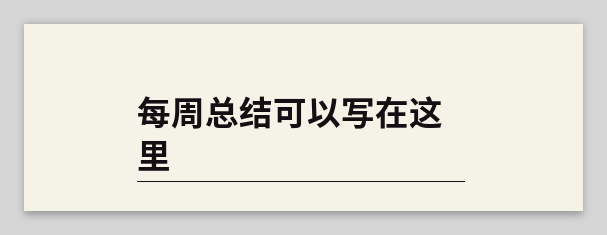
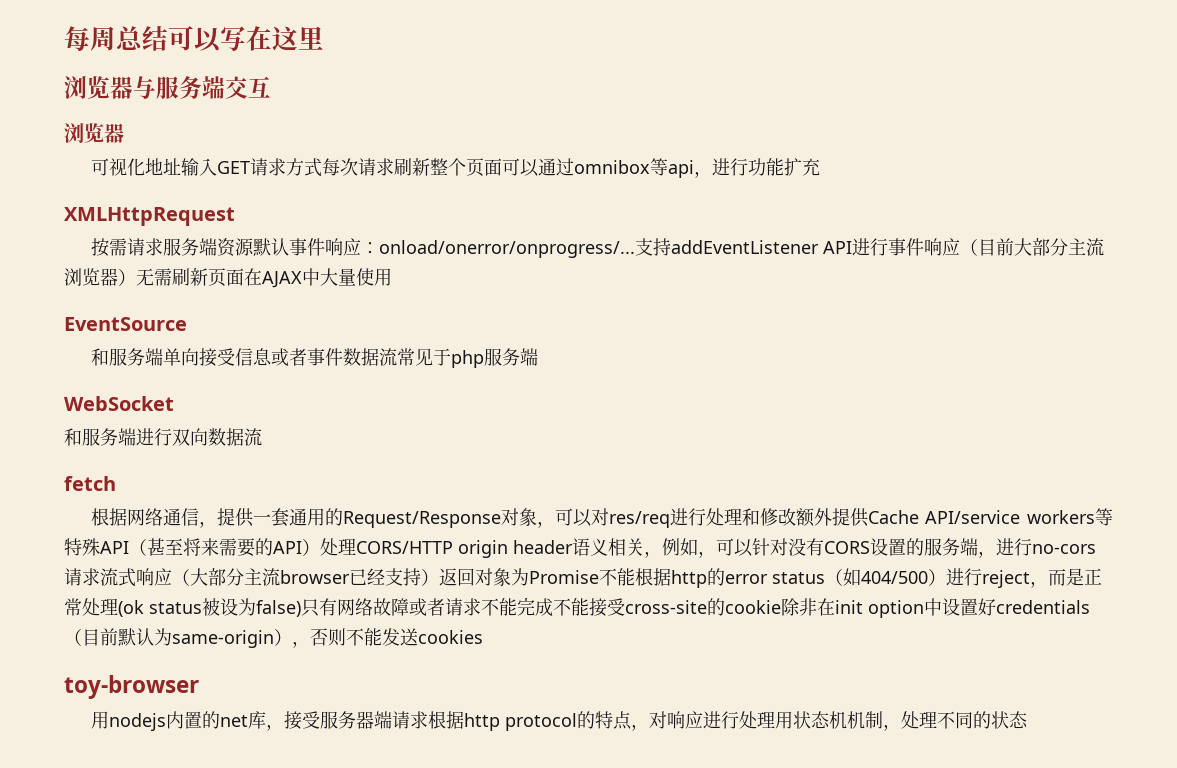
+ 浏览器与服务端交互
+ 浏览器
+ 可视化地址输入GET请求方式每次请求刷新整个页面可以通过omnibox等api，进行功能扩充
+ XMLHttpRequest
+ 按需请求服务端资源默认事件响应：onload/onerror/onprogress/...支持addEventListener API进行事件响应（目前大部分主流浏览器）无需刷新页面在AJAX中大量使用
+ EventSource
+ 和服务端单向接受信息或者事件数据流常见于php服务端
+ WebSocket
+ 和服务端进行双向数据流
+ fetch
+ 根据网络通信，提供一套通用的Request/Response对象，可以对res/req进行处理和修改额外提供Cache API/service workers等特殊API（甚至将来需要的API）处理CORS/HTTP origin header语义相关，例如，可以针对没有CORS设置的服务端，进行no-cors请求流式响应（大部分主流browser已经支持）返回对象为Promise不能根据http的error status（如404/500）进行reject，而是正常处理(ok status被设为false)只有网络故障或者请求不能完成不能接受cross-site的cookie除非在init option中设置好credentials（目前默认为same-origin），否则不能发送cookies
+ toy-browser
+ 用nodejs内置的net库，接受服务器端请求根据http protocol的特点，对响应进行处理用状态机机制，处理不同的状态

